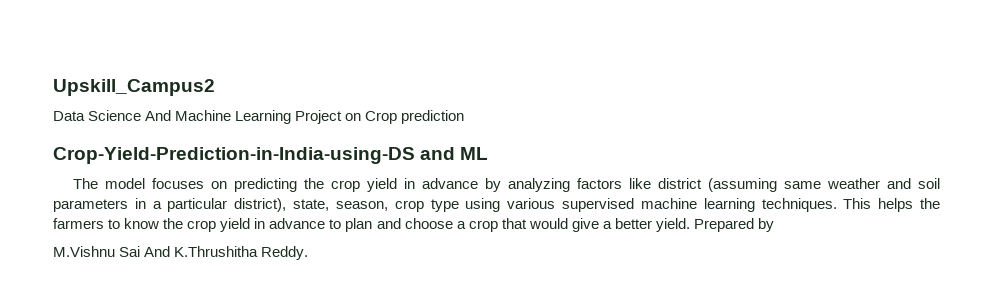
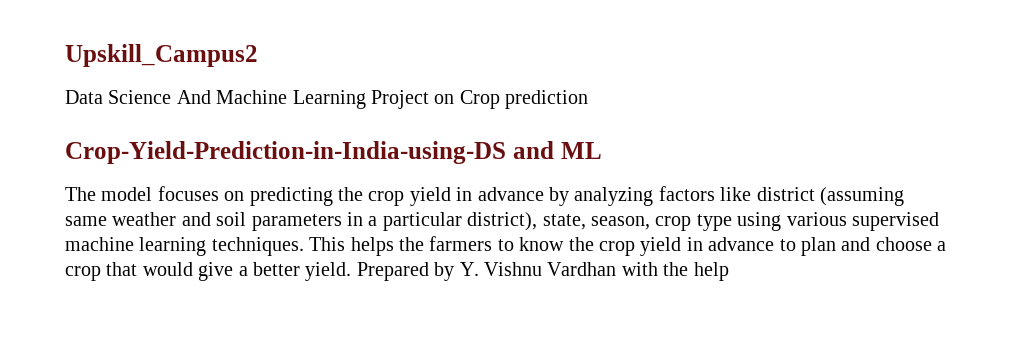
- Prepared by
- M.Vishnu Sai And K.Thrushitha Reddy.
+ Prepared by Y. Vishnu Vardhan with the help

